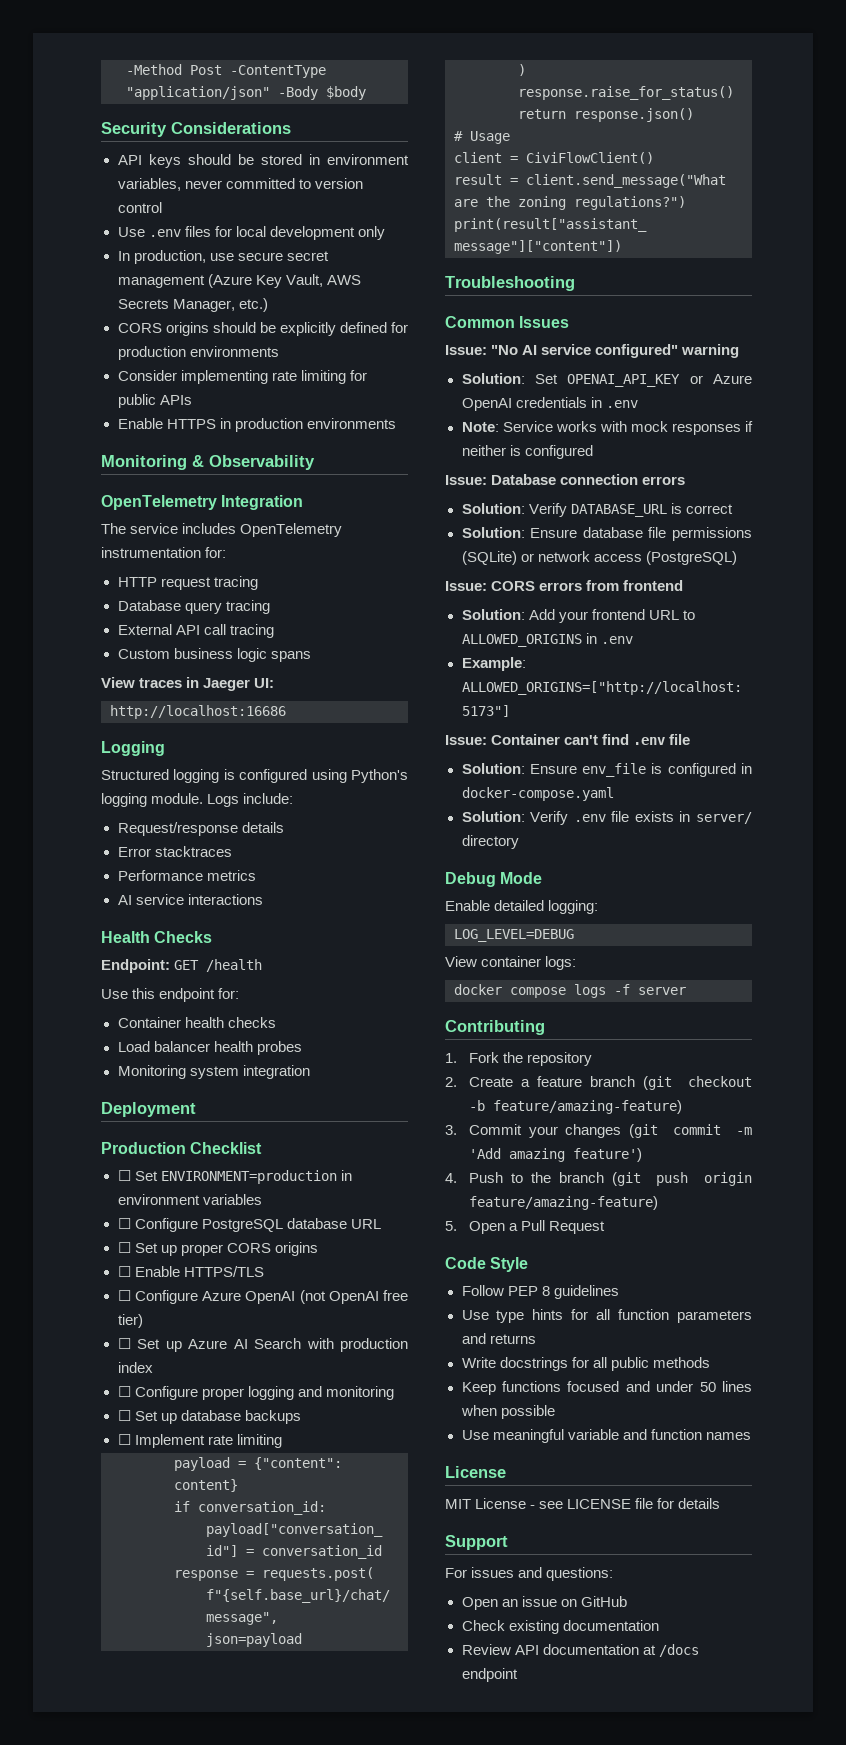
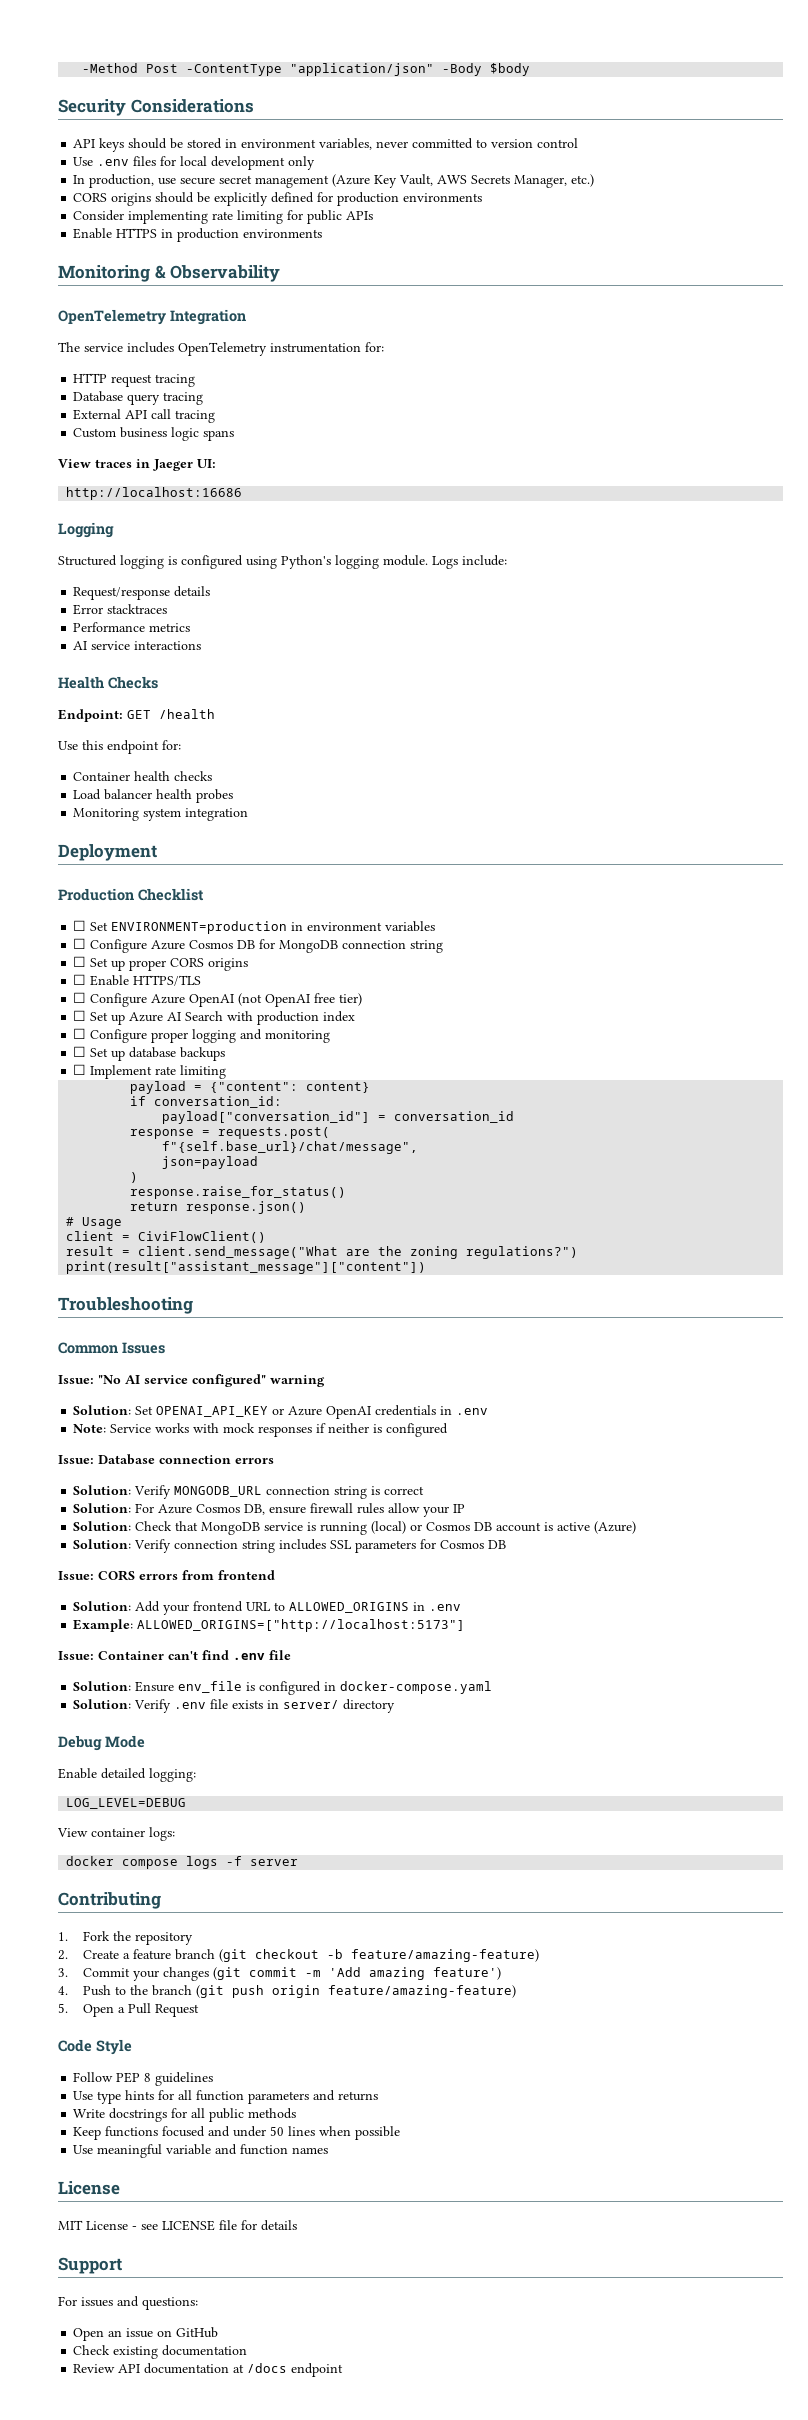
- ☐ Configure PostgreSQL database URL
+ ☐ Configure Azure Cosmos DB for MongoDB connection string
- Solution: Verify DATABASE_URL is correct
+ Solution: Verify MONGODB_URL connection string is correct
- Solution: Ensure database file permissions (SQLite) or network access (PostgreSQL)
+ Solution: For Azure Cosmos DB, ensure firewall rules allow your IP
+ Solution: Check that MongoDB service is running (local) or Cosmos DB account is active (Azure)
+ Solution: Verify connection string includes SSL parameters for Cosmos DB

